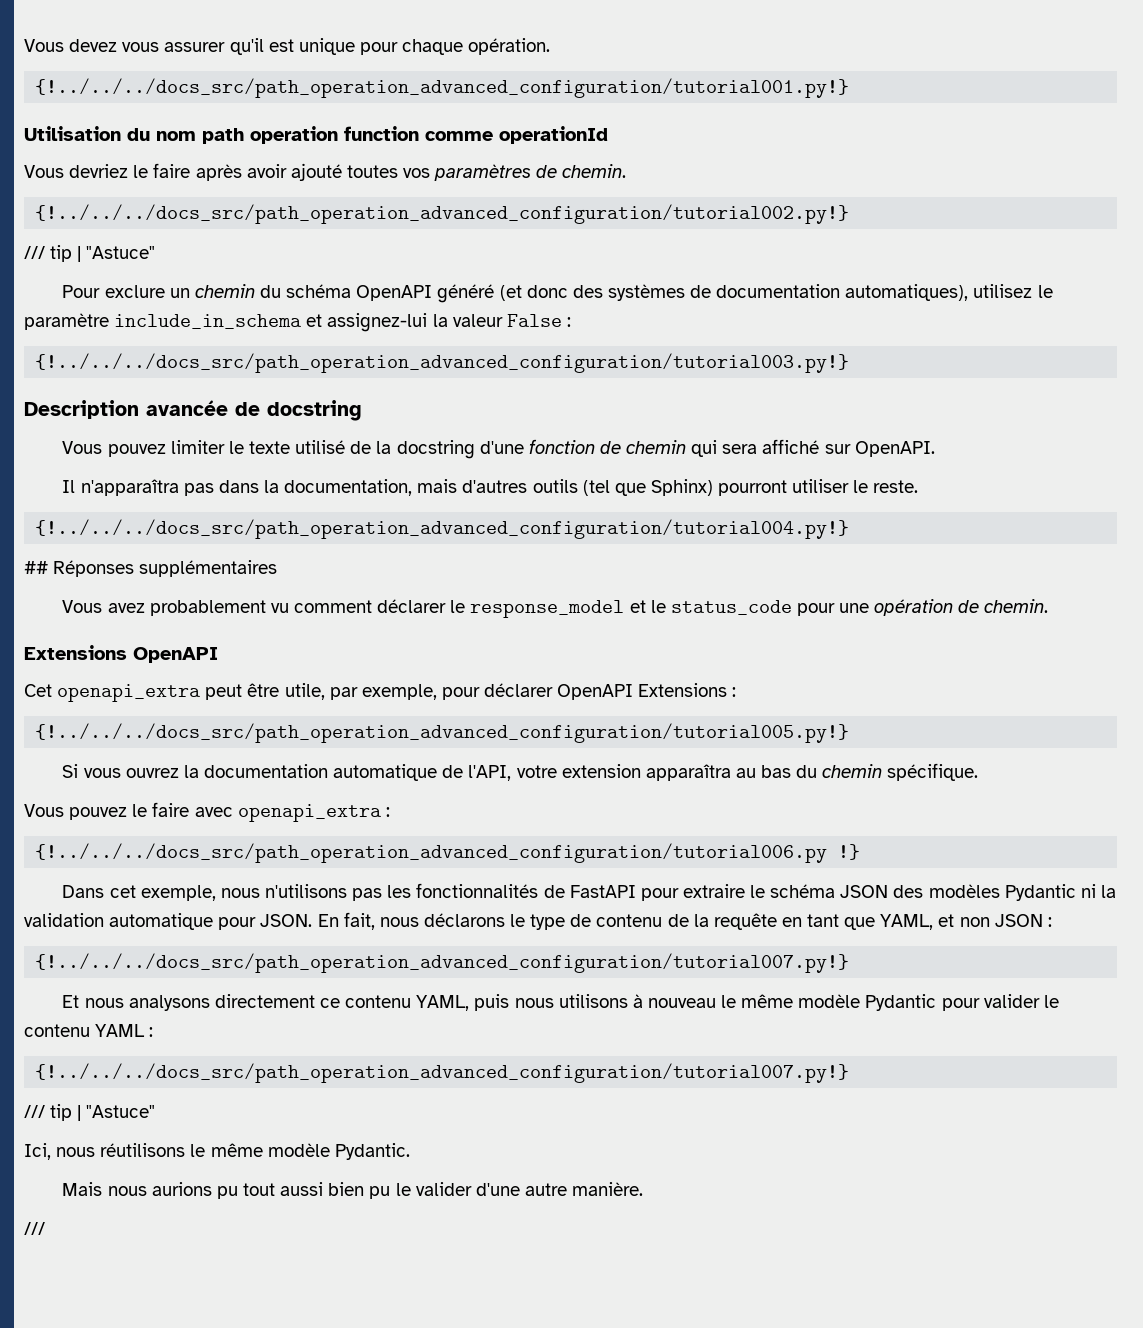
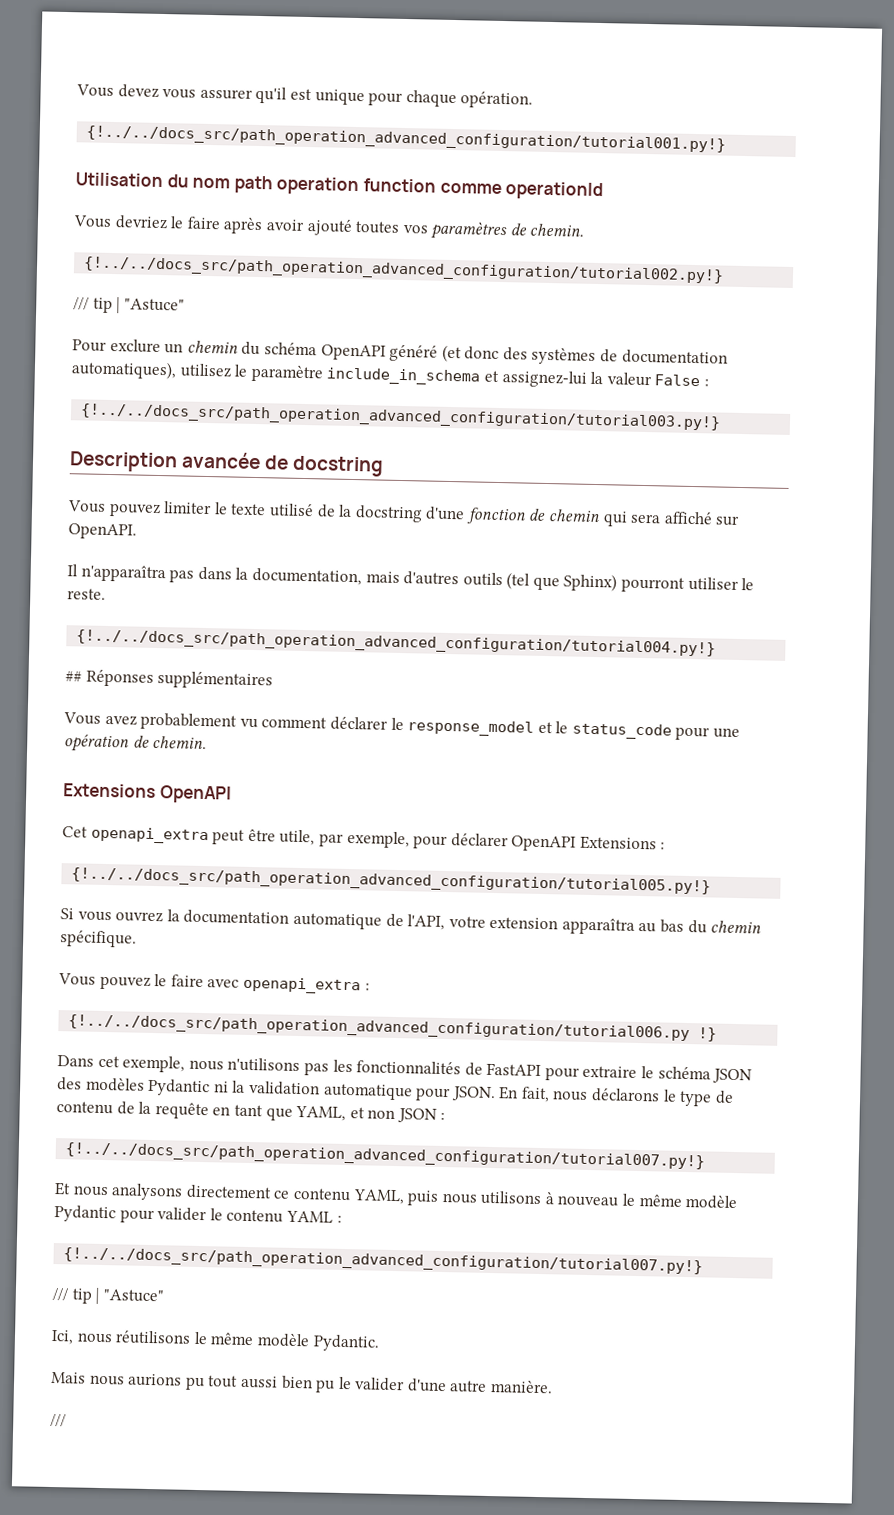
- {!../../../docs_src/path_operation_advanced_configuration/tutorial001.py!}
+ {!../../docs_src/path_operation_advanced_configuration/tutorial001.py!}
- {!../../../docs_src/path_operation_advanced_configuration/tutorial002.py!}
+ {!../../docs_src/path_operation_advanced_configuration/tutorial002.py!}
- {!../../../docs_src/path_operation_advanced_configuration/tutorial003.py!}
+ {!../../docs_src/path_operation_advanced_configuration/tutorial003.py!}
- {!../../../docs_src/path_operation_advanced_configuration/tutorial004.py!}
+ {!../../docs_src/path_operation_advanced_configuration/tutorial004.py!}
- {!../../../docs_src/path_operation_advanced_configuration/tutorial005.py!}
+ {!../../docs_src/path_operation_advanced_configuration/tutorial005.py!}
- {!../../../docs_src/path_operation_advanced_configuration/tutorial006.py !}
+ {!../../docs_src/path_operation_advanced_configuration/tutorial006.py !}
  En fait, nous déclarons le type de contenu de la requête en tant que YAML, et non JSON :
- {!../../../docs_src/path_operation_advanced_configuration/tutorial007.py!}
+ {!../../docs_src/path_operation_advanced_configuration/tutorial007.py!}
  Et nous analysons directement ce contenu YAML, puis nous utilisons à nouveau le même modèle Pydantic pour valider le contenu YAML :
- {!../../../docs_src/path_operation_advanced_configuration/tutorial007.py!}
+ {!../../docs_src/path_operation_advanced_configuration/tutorial007.py!}

